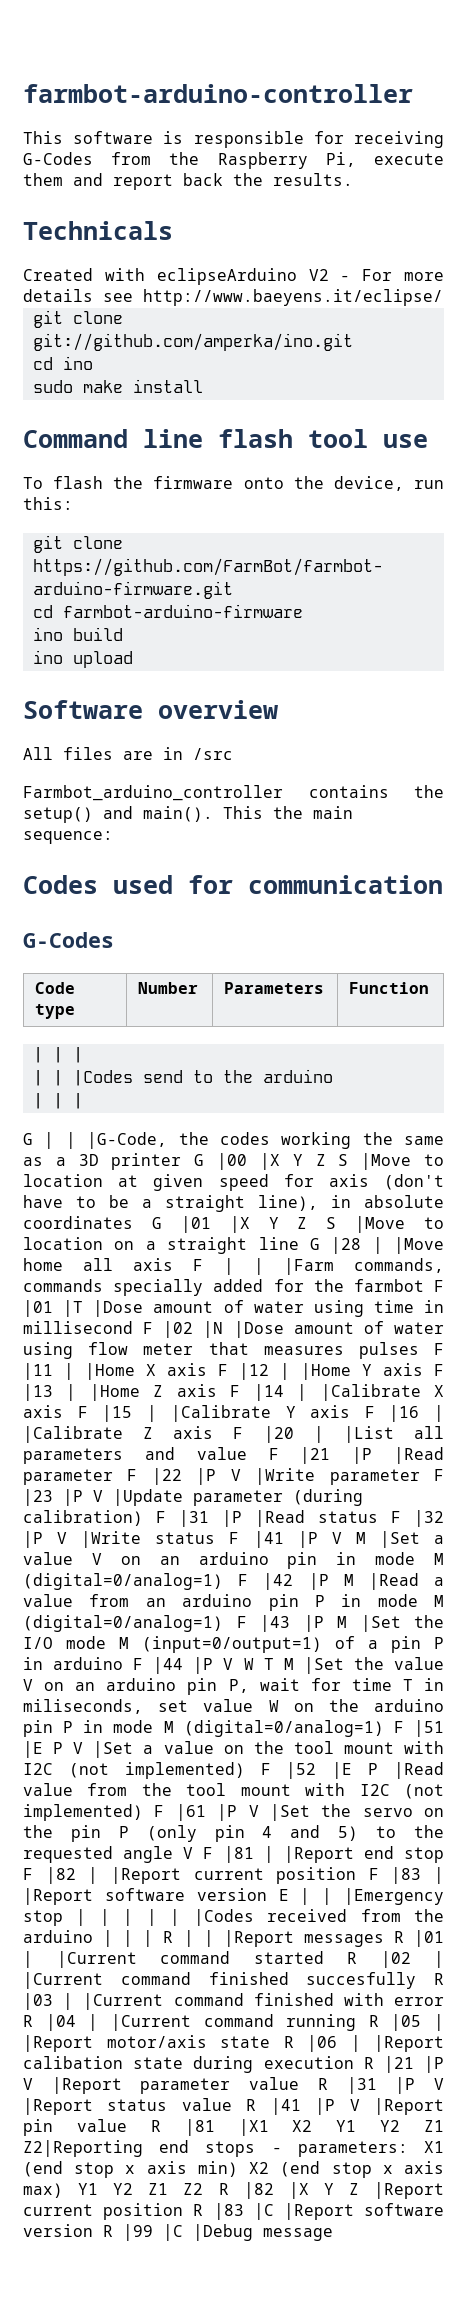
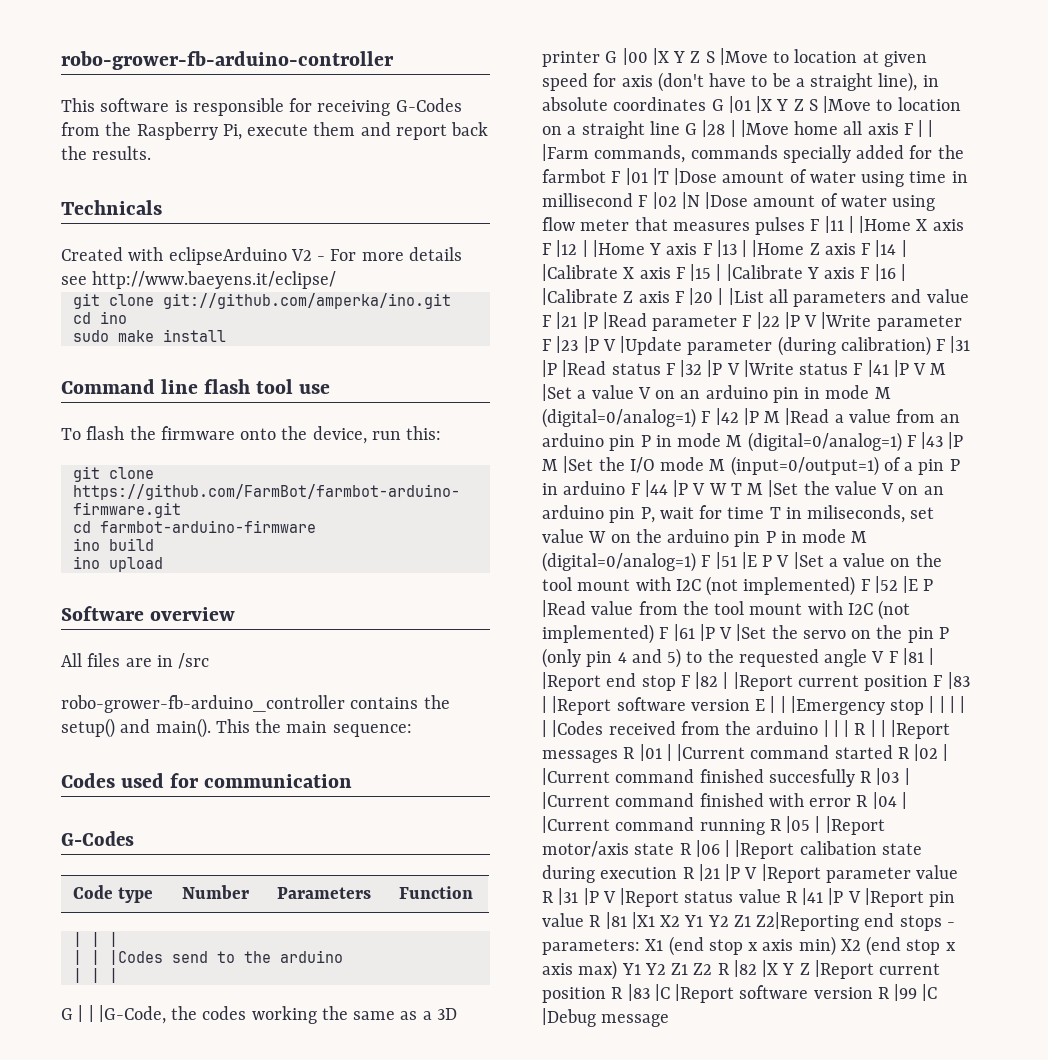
- farmbot-arduino-controller
+ robo-grower-fb-arduino-controller
- Farmbot_arduino_controller contains the setup() and main().
+ robo-grower-fb-arduino_controller contains the setup() and main().

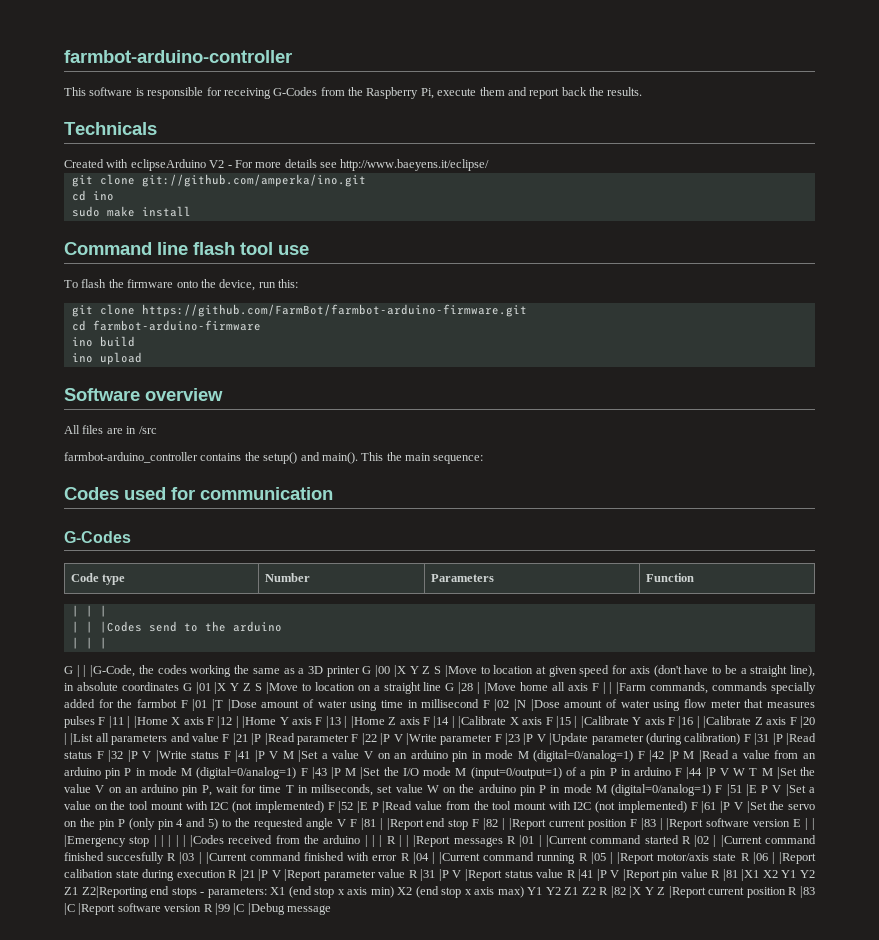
- robo-grower-fb-arduino-controller
+ farmbot-arduino-controller
- robo-grower-fb-arduino_controller contains the setup() and main().
+ farmbot-arduino_controller contains the setup() and main().

